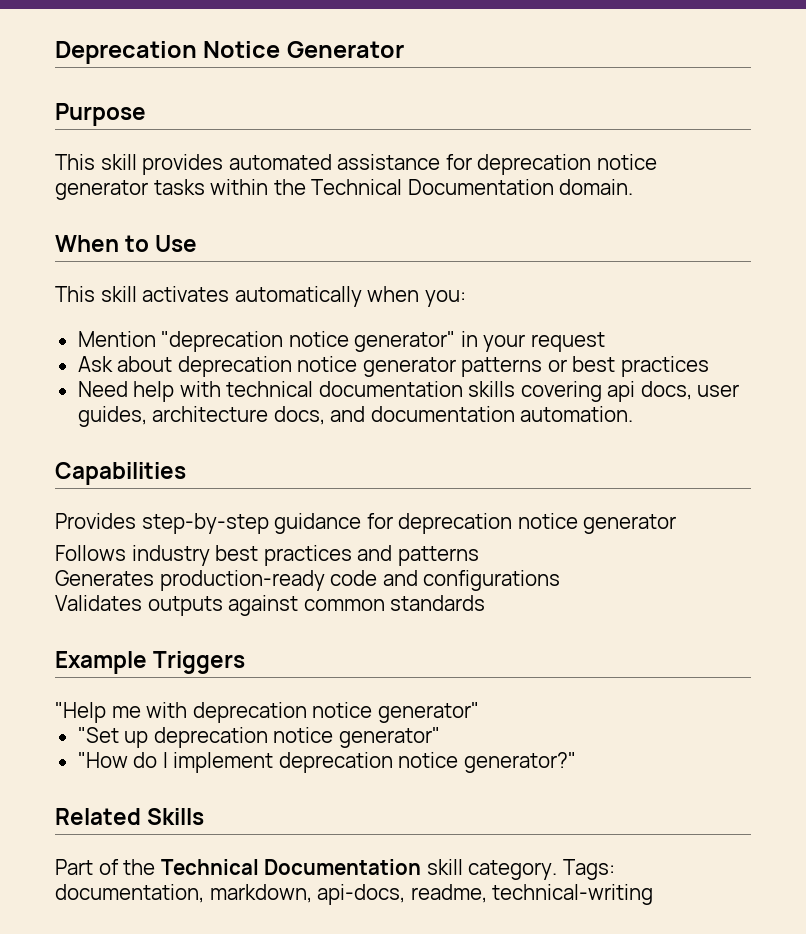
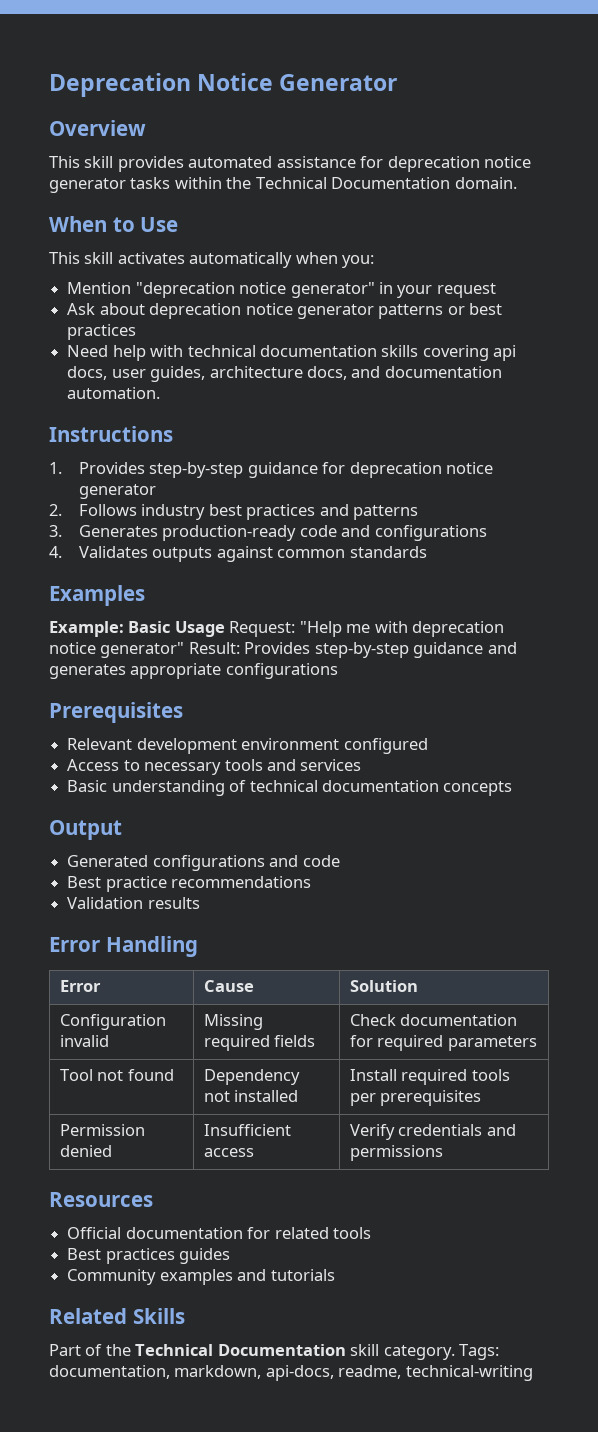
- Purpose
+ Overview
- Capabilities
- Provides step-by-step guidance for deprecation notice generator
+ Instructions
+ 1. Provides step-by-step guidance for deprecation notice generator
- Follows industry best practices and patterns
+ 2. Follows industry best practices and patterns
- Generates production-ready code and configurations
+ 3. Generates production-ready code and configurations
- Validates outputs against common standards
+ 4. Validates outputs against common standards
- Example Triggers
- "Help me with deprecation notice generator"
- "Set up deprecation notice generator"
- "How do I implement deprecation notice generator?"
+ Examples
+ Example: Basic Usage Request: "Help me with deprecation notice generator" Result: Provides step-by-step guidance and generates appropriate configurations
+ Prerequisites
+ Relevant development environment configured
+ Access to necessary tools and services
+ Basic understanding of technical documentation concepts
+ Output
+ Generated configurations and code
+ Best practice recommendations
+ Validation results
+ Error Handling
+ Error | Cause | Solution
+ Configuration invalid | Missing required fields | Check documentation for required parameters
+ Tool not found | Dependency not installed | Install required tools per prerequisites
+ Permission denied | Insufficient access | Verify credentials and permissions
+ Resources
+ Official documentation for related tools
+ Best practices guides
+ Community examples and tutorials

